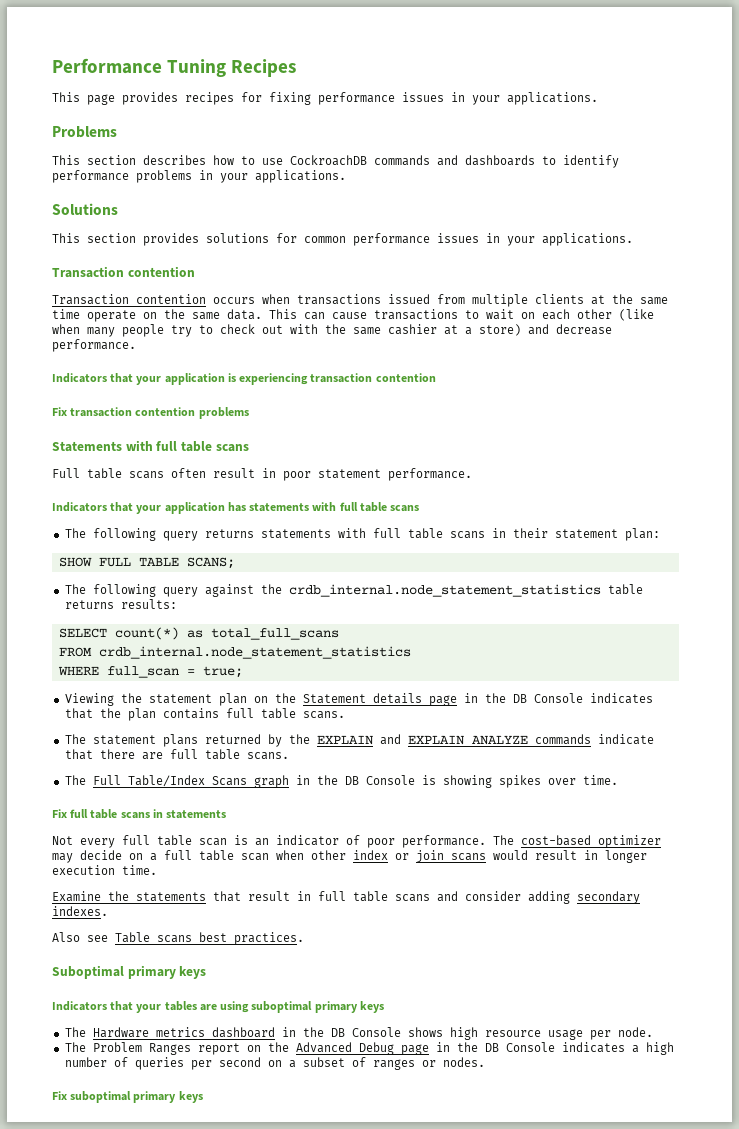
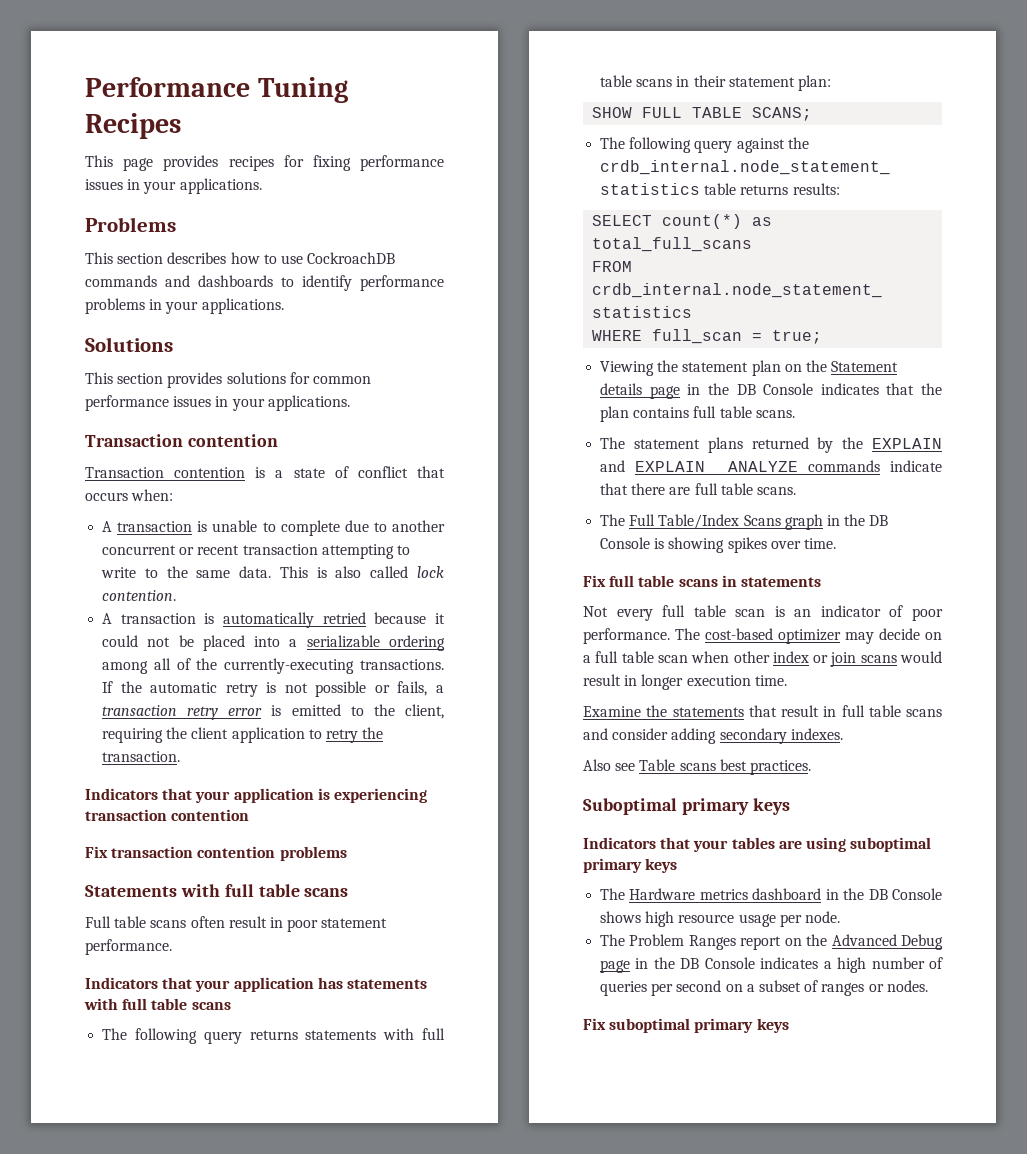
- Transaction contention occurs when transactions issued from multiple clients at the same time operate on the same data. This can cause transactions to wait on each other (like when many people try to check out with the same cashier at a store) and decrease performance.
+ Transaction contention is a state of conflict that occurs when:
+ A transaction is unable to complete due to another concurrent or recent transaction attempting to write to the same data. This is also called lock contention.
+ A transaction is automatically retried because it could not be placed into a serializable ordering among all of the currently-executing transactions. If the automatic retry is not possible or fails, a transaction retry error is emitted to the client, requiring the client application to retry the transaction.

